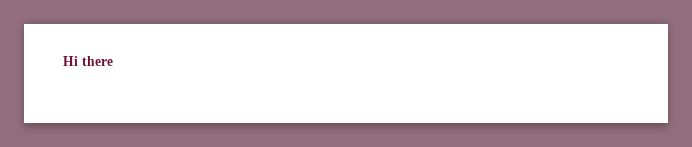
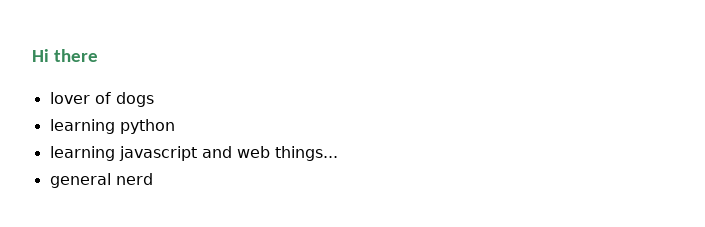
+ lover of dogs
+ learning python
+ learning javascript and web things...
+ general nerd

